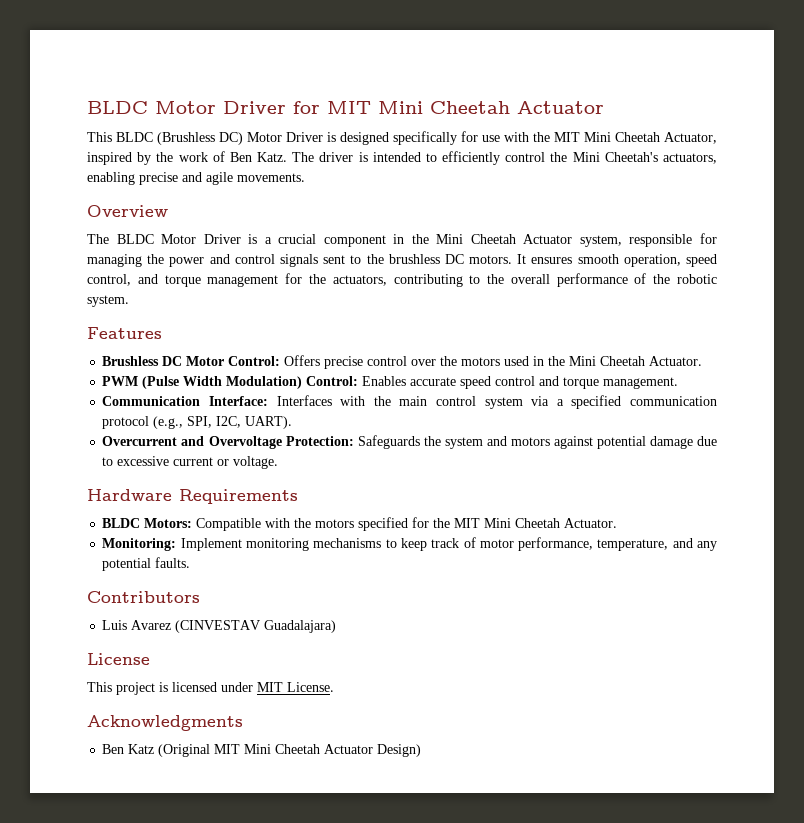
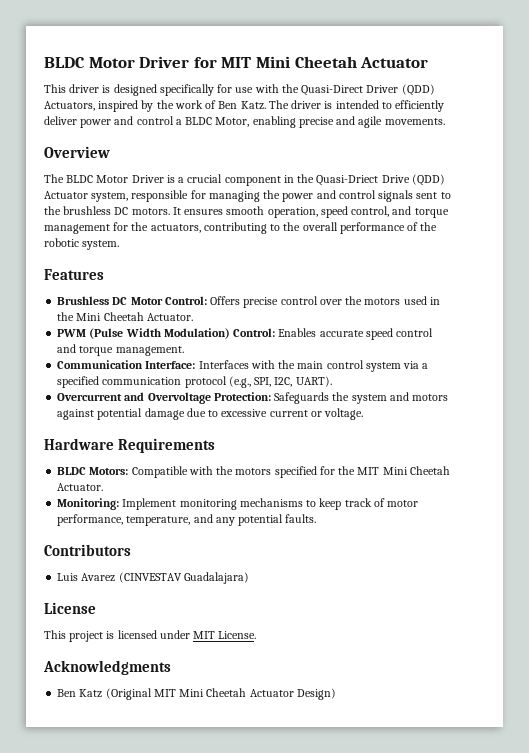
- This BLDC (Brushless DC) Motor Driver is designed specifically for use with the MIT Mini Cheetah Actuator, inspired by the work of Ben Katz.
+ This driver is designed specifically for use with the Quasi-Direct Driver (QDD) Actuators, inspired by the work of Ben Katz.
- The driver is intended to efficiently control the Mini Cheetah's actuators, enabling precise and agile movements.
+ The driver is intended to efficiently deliver power and control a BLDC Motor, enabling precise and agile movements.
- The BLDC Motor Driver is a crucial component in the Mini Cheetah Actuator system, responsible for managing the power and control signals sent to the brushless DC motors.
+ The BLDC Motor Driver is a crucial component in the Quasi-Driect Drive (QDD) Actuator system, responsible for managing the power and control signals sent to the brushless DC motors.

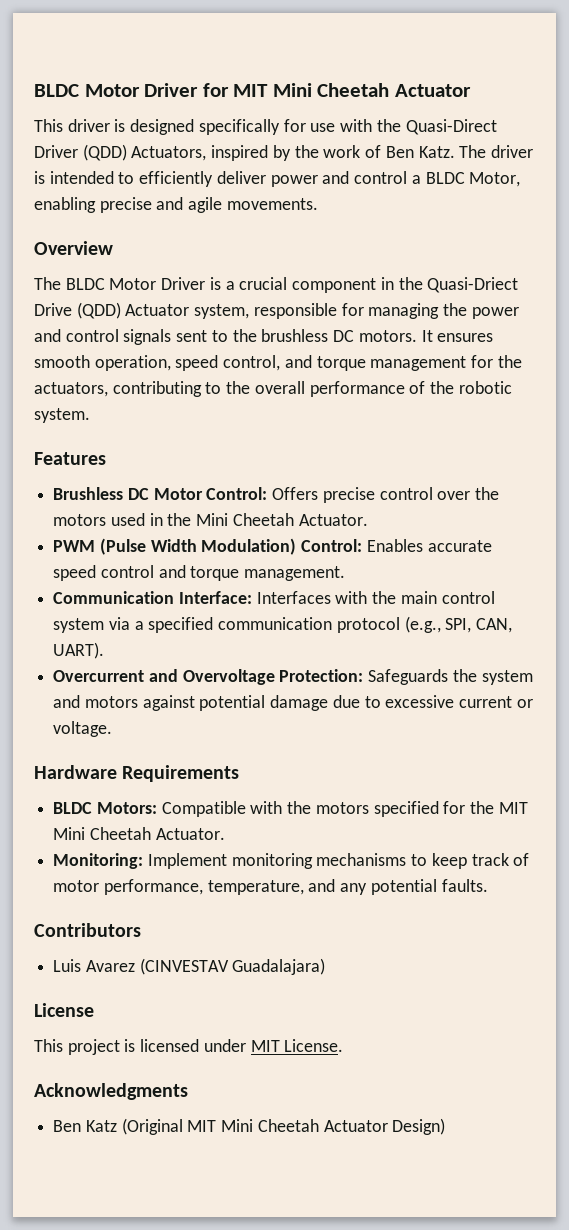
- Communication Interface: Interfaces with the main control system via a specified communication protocol (e.g., SPI, I2C, UART).
+ Communication Interface: Interfaces with the main control system via a specified communication protocol (e.g., SPI, CAN, UART).

